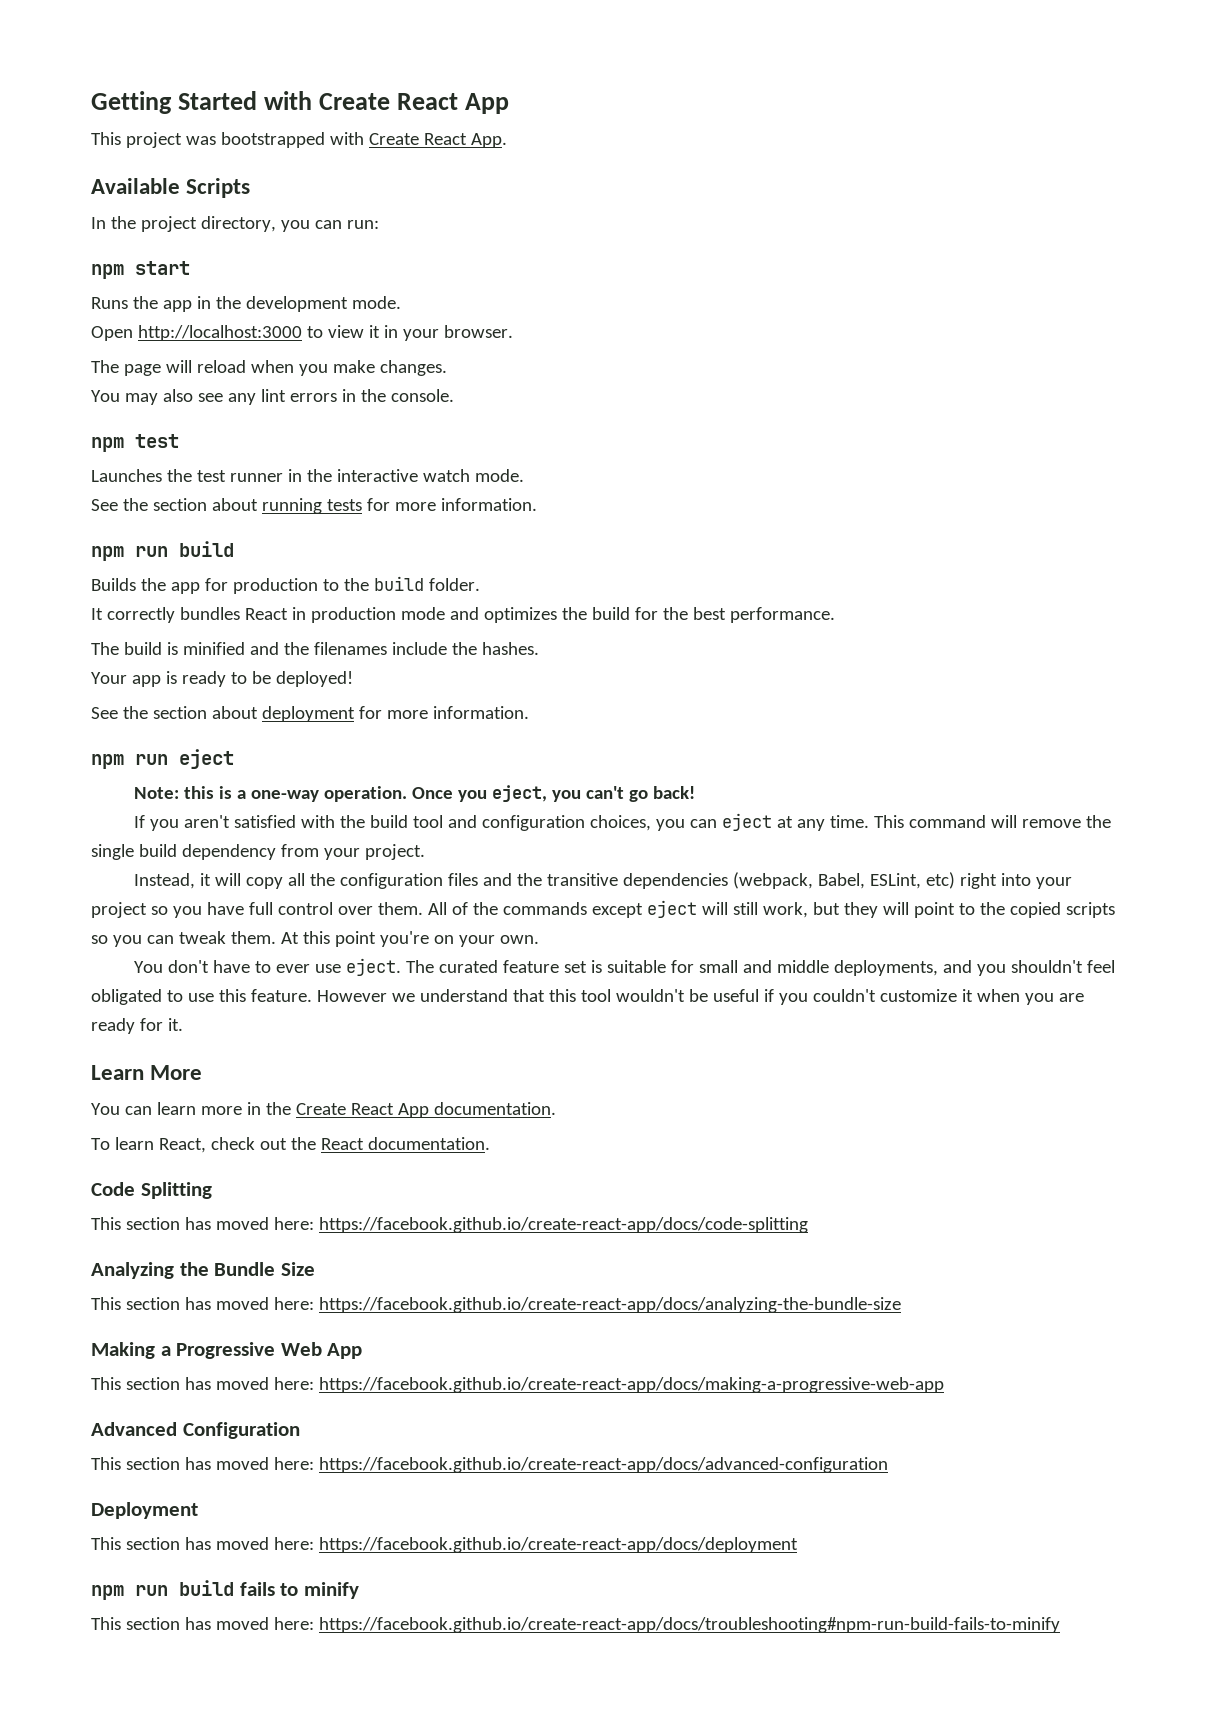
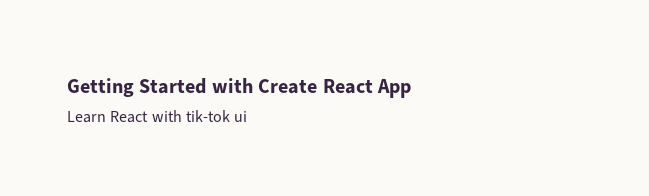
- This project was bootstrapped with Create React App.
- Available Scripts
- In the project directory, you can run:
- npm start
- Runs the app in the development mode.
- Open http://localhost:3000 to view it in your browser.
- The page will reload when you make changes.
- You may also see any lint errors in the console.
- npm test
- Launches the test runner in the interactive watch mode.
- See the section about running tests for more information.
- npm run build
- Builds the app for production to the build folder.
- It correctly bundles React in production mode and optimizes the build for the best performance.
- The build is minified and the filenames include the hashes.
- Your app is ready to be deployed!
- See the section about deployment for more information.
- npm run eject
- Note: this is a one-way operation. Once you eject, you can't go back!
- If you aren't satisfied with the build tool and configuration choices, you can eject at any time. This command will remove the single build dependency from your project.
- Instead, it will copy all the configuration files and the transitive dependencies (webpack, Babel, ESLint, etc) right into your project so you have full control over them. All of the commands except eject will still work, but they will point to the copied scripts so you can tweak them. At this point you're on your own.
- You don't have to ever use eject. The curated feature set is suitable for small and middle deployments, and you shouldn't feel obligated to use this feature. However we understand that this tool wouldn't be useful if you couldn't customize it when you are ready for it.
- Learn More
- You can learn more in the Create React App documentation.
- To learn React, check out the React documentation.
- Code Splitting
- This section has moved here: https://facebook.github.io/create-react-app/docs/code-splitting
- Analyzing the Bundle Size
- This section has moved here: https://facebook.github.io/create-react-app/docs/analyzing-the-bundle-size
- Making a Progressive Web App
- This section has moved here: https://facebook.github.io/create-react-app/docs/making-a-progressive-web-app
- Advanced Configuration
- This section has moved here: https://facebook.github.io/create-react-app/docs/advanced-configuration
- Deployment
- This section has moved here: https://facebook.github.io/create-react-app/docs/deployment
- npm run build fails to minify
- This section has moved here: https://facebook.github.io/create-react-app/docs/troubleshooting#npm-run-build-fails-to-minify
+ Learn React with tik-tok ui

